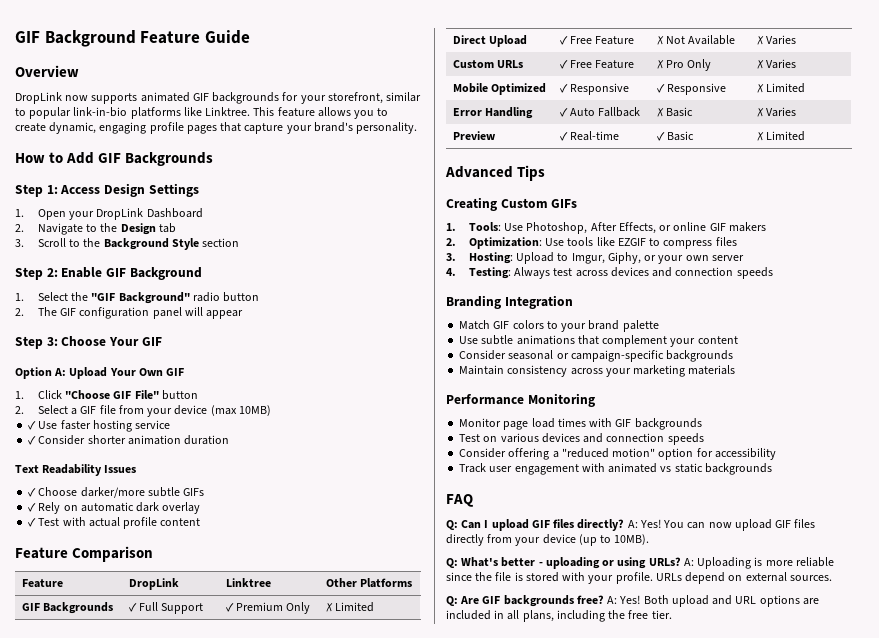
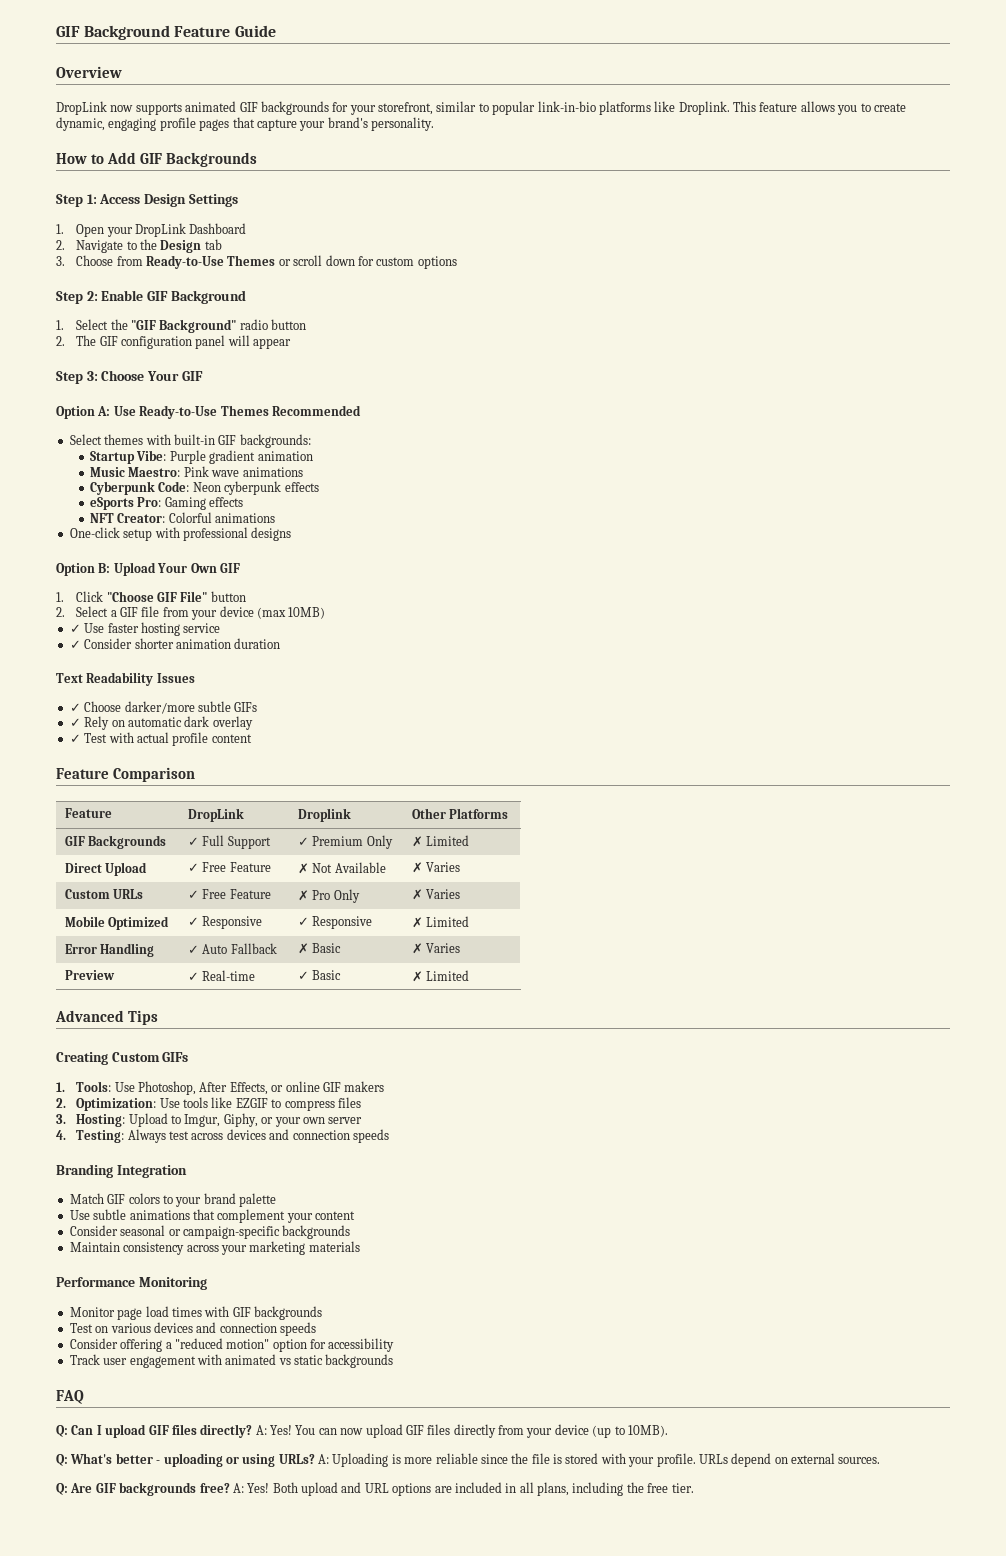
- DropLink now supports animated GIF backgrounds for your storefront, similar to popular link-in-bio platforms like Linktree.
+ DropLink now supports animated GIF backgrounds for your storefront, similar to popular link-in-bio platforms like Droplink.
- 3. Scroll to the Background Style section
+ 3. Choose from Ready-to-Use Themes or scroll down for custom options
- Option A: Upload Your Own GIF
+ Option A: Use Ready-to-Use Themes Recommended
+ Select themes with built-in GIF backgrounds:
+ Startup Vibe: Purple gradient animation
+ Music Maestro: Pink wave animations
+ Cyberpunk Code: Neon cyberpunk effects
+ eSports Pro: Gaming effects
+ NFT Creator: Colorful animations
+ One-click setup with professional designs
+ Option B: Upload Your Own GIF
- Feature | DropLink | Linktree | Other Platforms
+ Feature | DropLink | Droplink | Other Platforms

